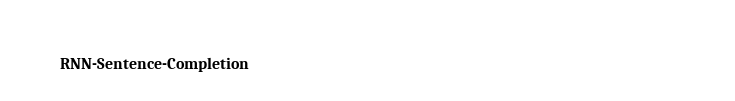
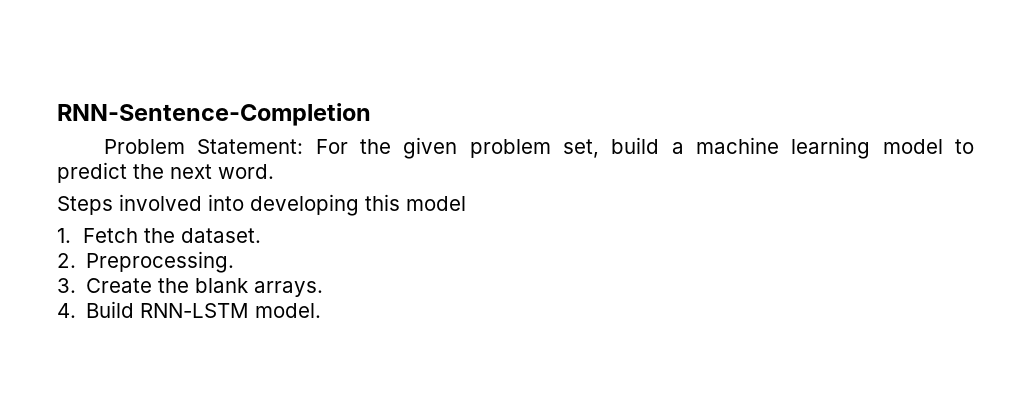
+ Problem Statement: For the given problem set, build a machine learning model to predict the next word.
+ Steps involved into developing this model
+ 1. Fetch the dataset.
+ 2. Preprocessing.
+ 3. Create the blank arrays.
+ 4. Build RNN-LSTM model.

